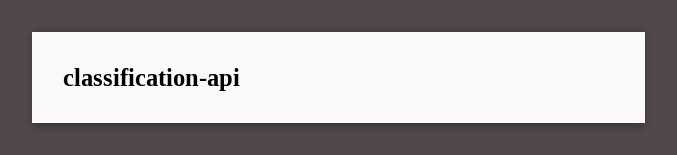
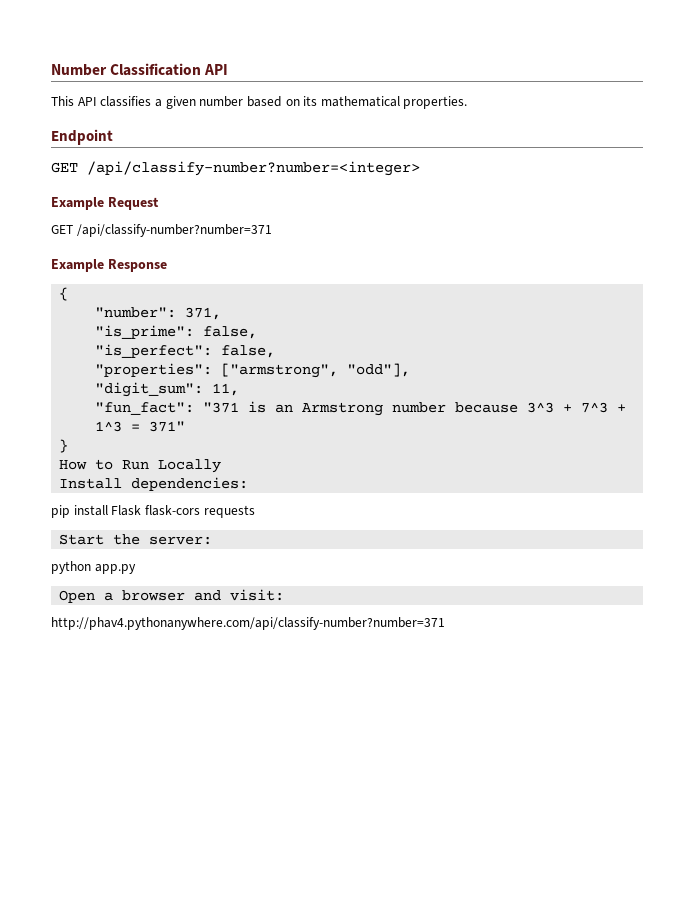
- classification-api
+ Number Classification API
+ This API classifies a given number based on its mathematical properties.
+ Endpoint
+ GET /api/classify-number?number=<integer>
+ Example Request
+ GET /api/classify-number?number=371
+ Example Response
+ {
+ "number": 371,
+ "is_prime": false,
+ "is_perfect": false,
+ "properties": ["armstrong", "odd"],
+ "digit_sum": 11,
+ "fun_fact": "371 is an Armstrong number because 3^3 + 7^3 + 1^3 = 371"
+ }
+ How to Run Locally
+ Install dependencies:
+ pip install Flask flask-cors requests
+ Start the server:
+ python app.py
+ Open a browser and visit:
+ http://phav4.pythonanywhere.com/api/classify-number?number=371

